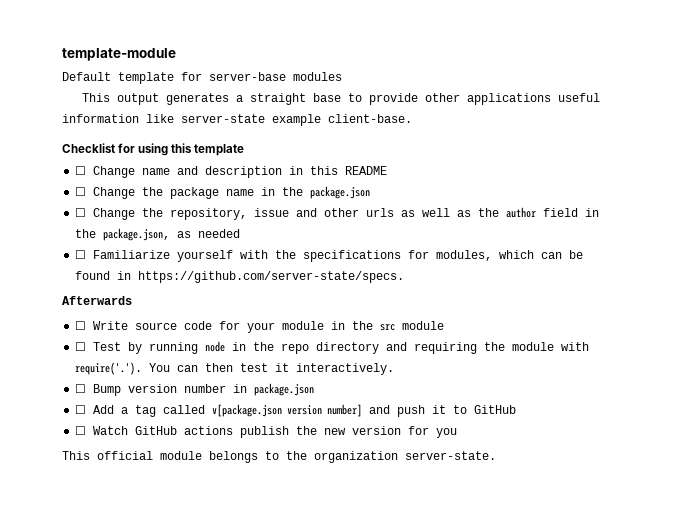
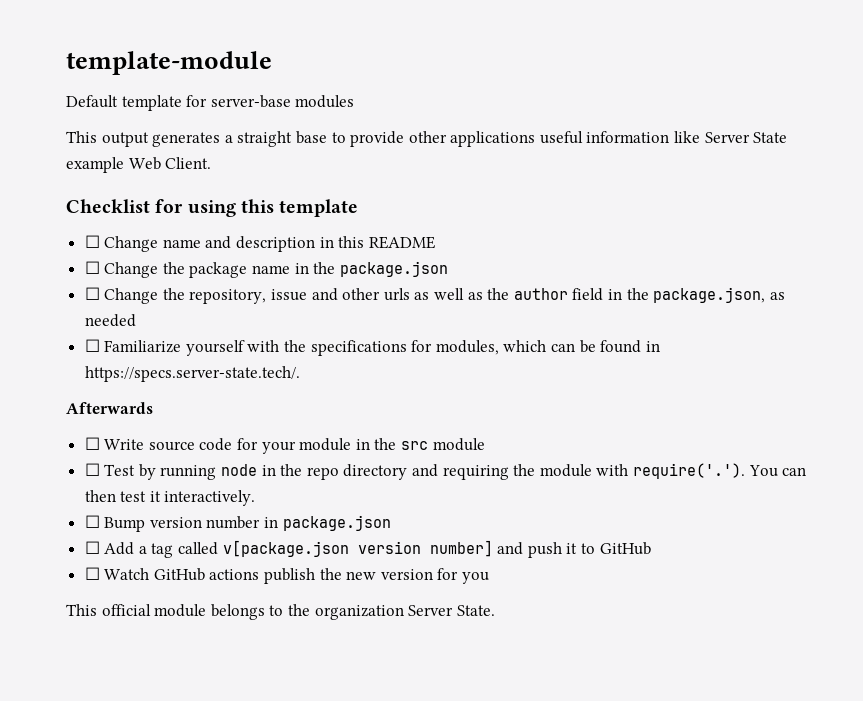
- This output generates a straight base to provide other applications useful information like server-state example client-base.
+ This output generates a straight base to provide other applications useful information like Server State example Web Client.
- ☐ Familiarize yourself with the specifications for modules, which can be found in https://github.com/server-state/specs.
+ ☐ Familiarize yourself with the specifications for modules, which can be found in https://specs.server-state.tech/.
- This official module belongs to the organization server-state.
+ This official module belongs to the organization Server State.

